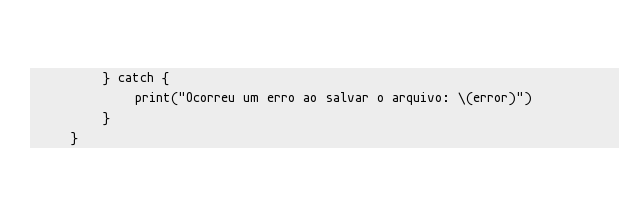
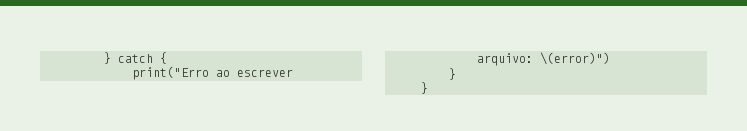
- print("Ocorreu um erro ao salvar o arquivo: \(error)")
+ print("Erro ao escrever arquivo: \(error)")

